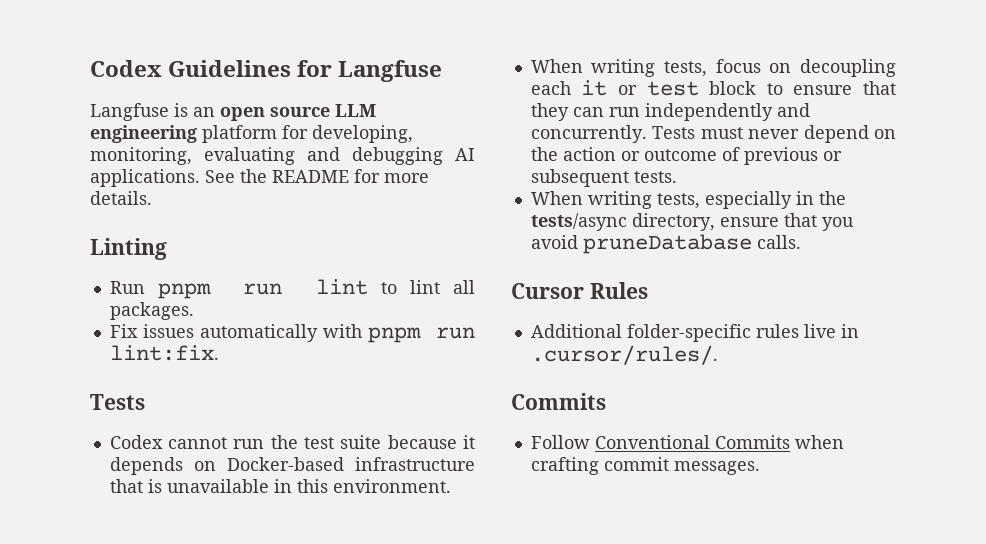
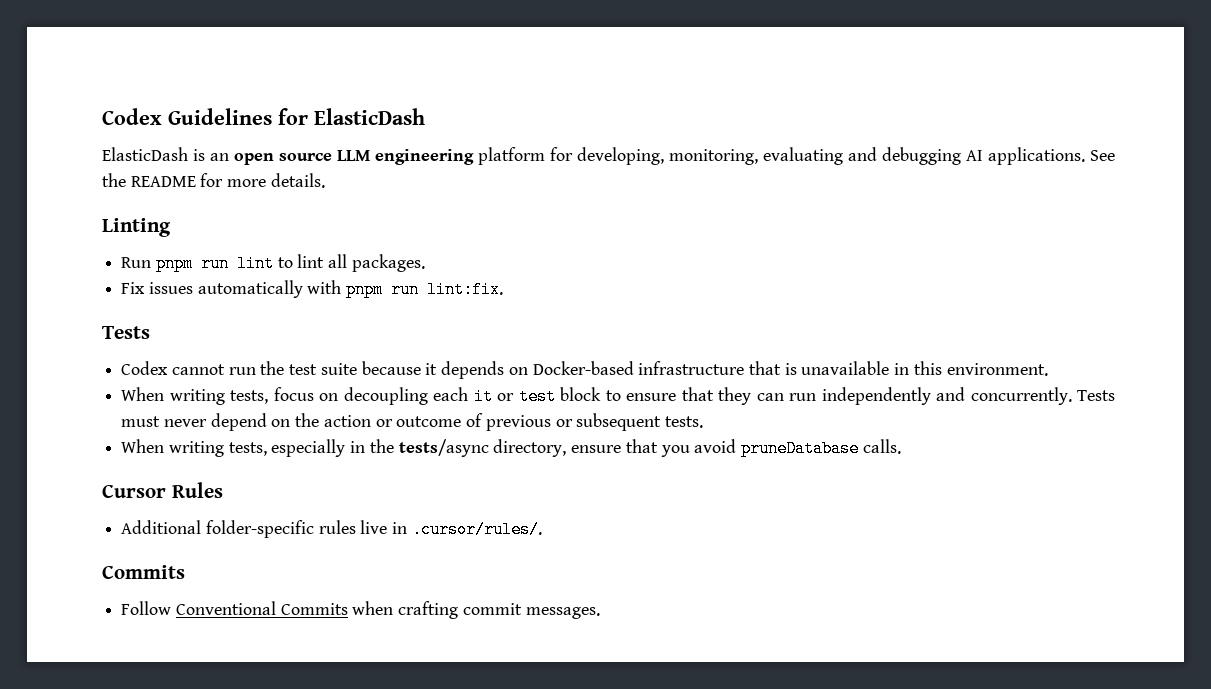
- Codex Guidelines for Langfuse
- Langfuse is an open source LLM engineering platform for developing, monitoring, evaluating and debugging AI applications.
+ Codex Guidelines for ElasticDash
+ ElasticDash is an open source LLM engineering platform for developing, monitoring, evaluating and debugging AI applications.

